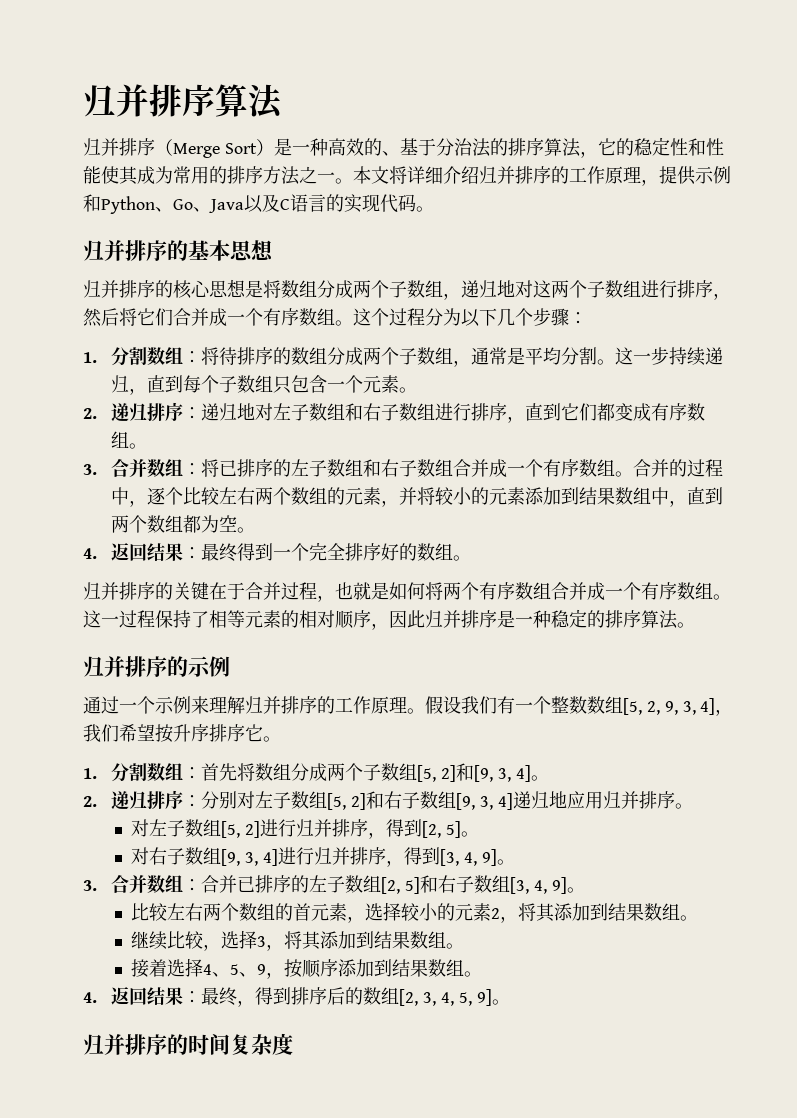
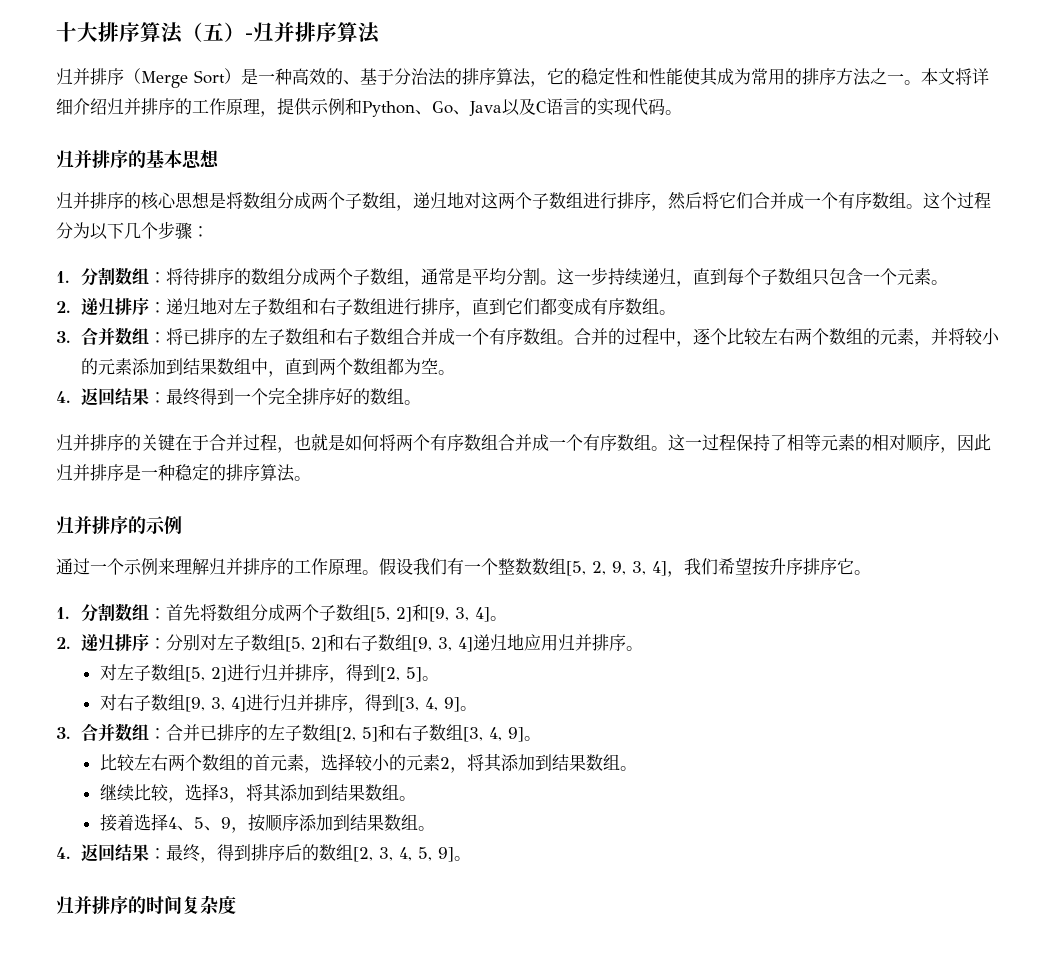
- 归并排序算法
+ 十大排序算法（五）-归并排序算法

